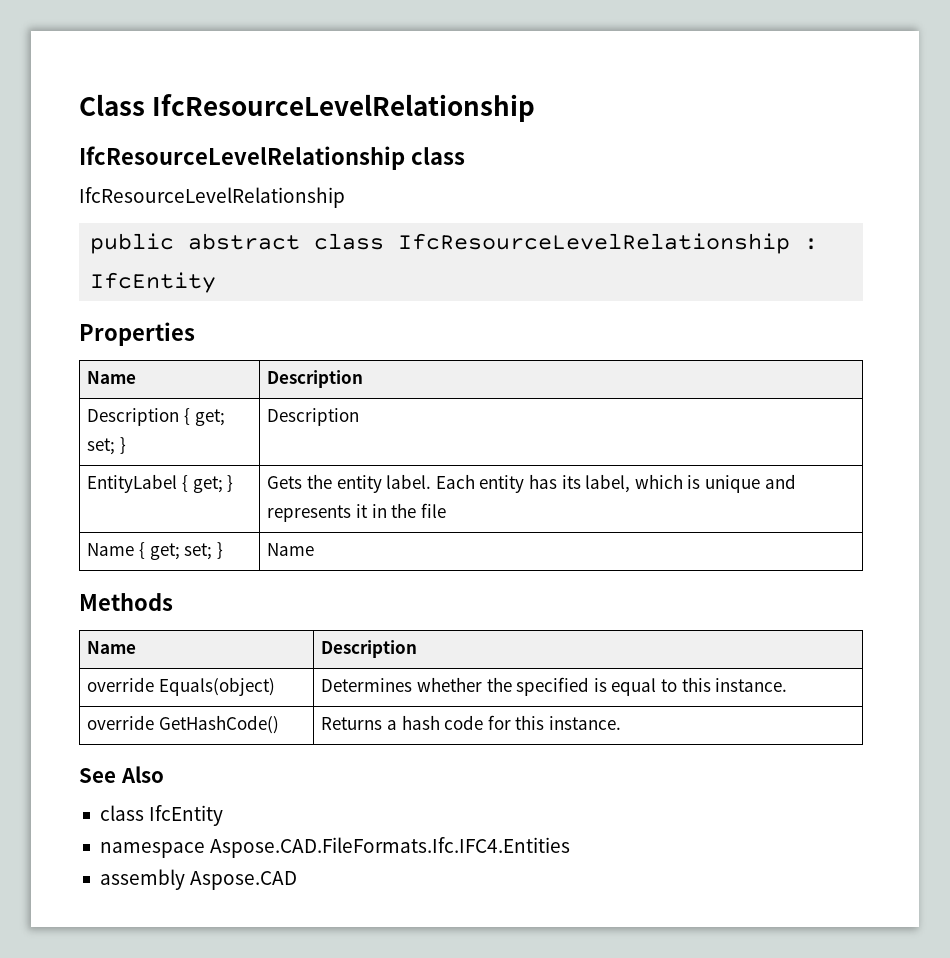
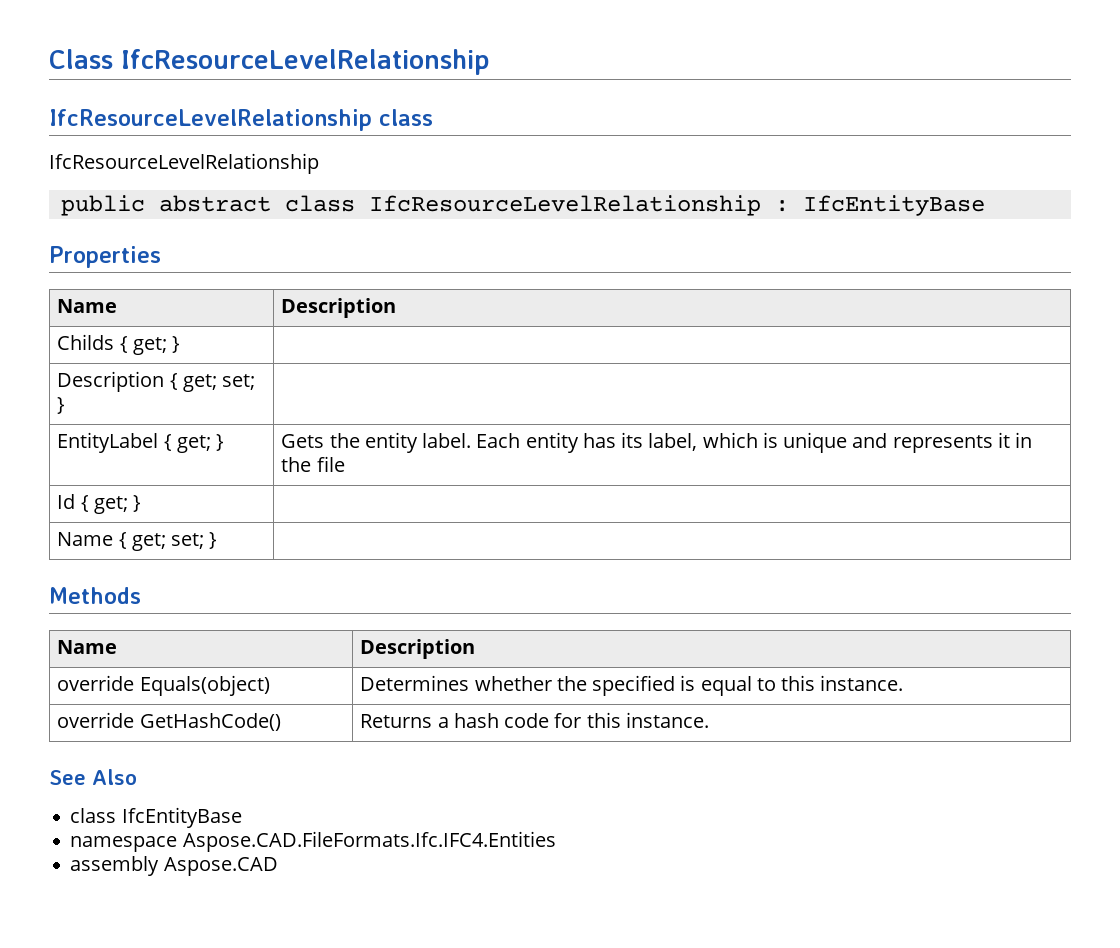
- public abstract class IfcResourceLevelRelationship : IfcEntity
+ public abstract class IfcResourceLevelRelationship : IfcEntityBase
+ Childs { get; } |
- Description { get; set; } | Description
+ Description { get; set; } |
+ Id { get; } |
- Name { get; set; } | Name
+ Name { get; set; } |
- class IfcEntity
+ class IfcEntityBase

